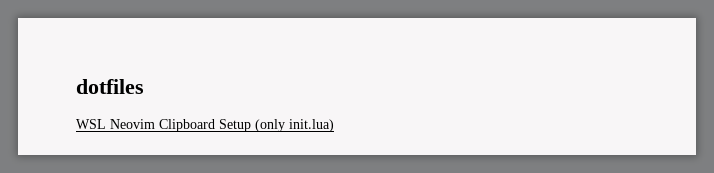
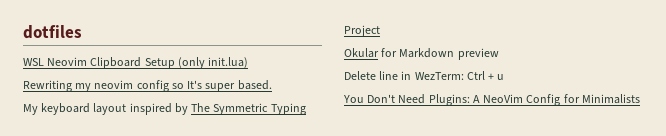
+ Rewriting my neovim config so It's super based.
+ My keyboard layout inspired by The Symmetric Typing Project
+ Okular for Markdown preview
+ Delete line in WezTerm: Ctrl + u
+ You Don't Need Plugins: A NeoVim Config for Minimalists

